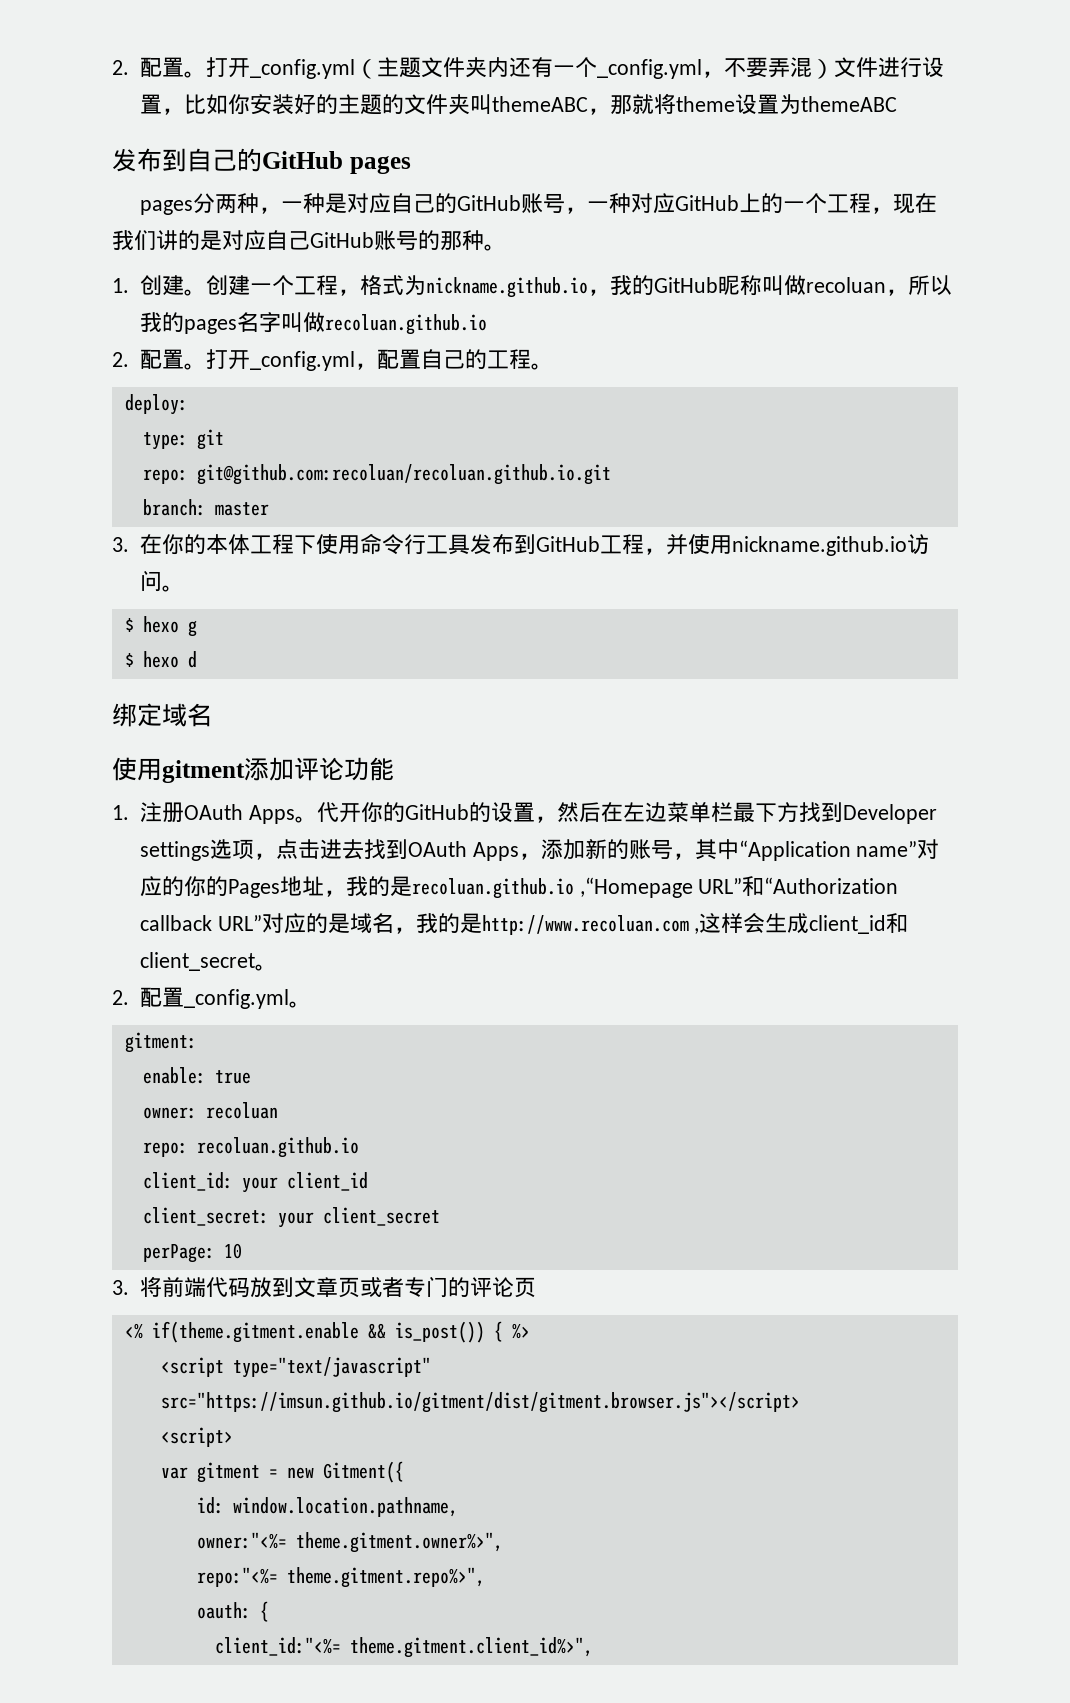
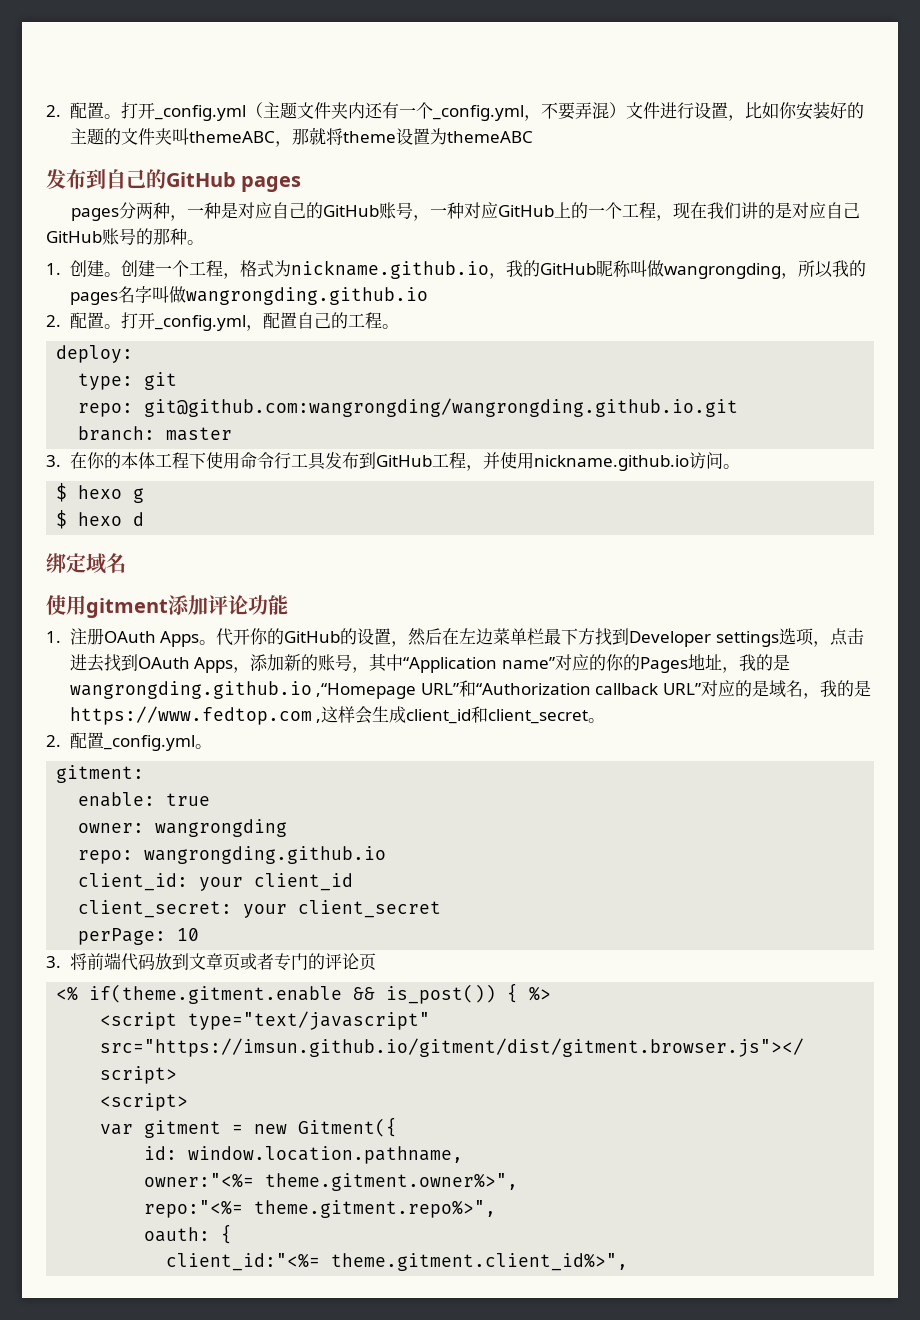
- 创建一个工程，格式为nickname.github.io，我的GitHub昵称叫做recoluan，所以我的pages名字叫做recoluan.github.io
+ 创建一个工程，格式为nickname.github.io，我的GitHub昵称叫做wangrongding，所以我的pages名字叫做wangrongding.github.io
- repo: git@github.com:recoluan/recoluan.github.io.git
+ repo: git@github.com:wangrongding/wangrongding.github.io.git
- 代开你的GitHub的设置，然后在左边菜单栏最下方找到Developer settings选项，点击进去找到OAuth Apps，添加新的账号，其中“Application name”对应的你的Pages地址，我的是recoluan.github.io ,“Homepage URL”和“Authorization callback URL”对应的是域名，我的是http://www.recoluan.com ,这样会生成client_id和client_secret。
+ 代开你的GitHub的设置，然后在左边菜单栏最下方找到Developer settings选项，点击进去找到OAuth Apps，添加新的账号，其中“Application name”对应的你的Pages地址，我的是wangrongding.github.io ,“Homepage URL”和“Authorization callback URL”对应的是域名，我的是https://www.fedtop.com ,这样会生成client_id和client_secret。
- owner: recoluan
- repo: recoluan.github.io
+ owner: wangrongding
+ repo: wangrongding.github.io

